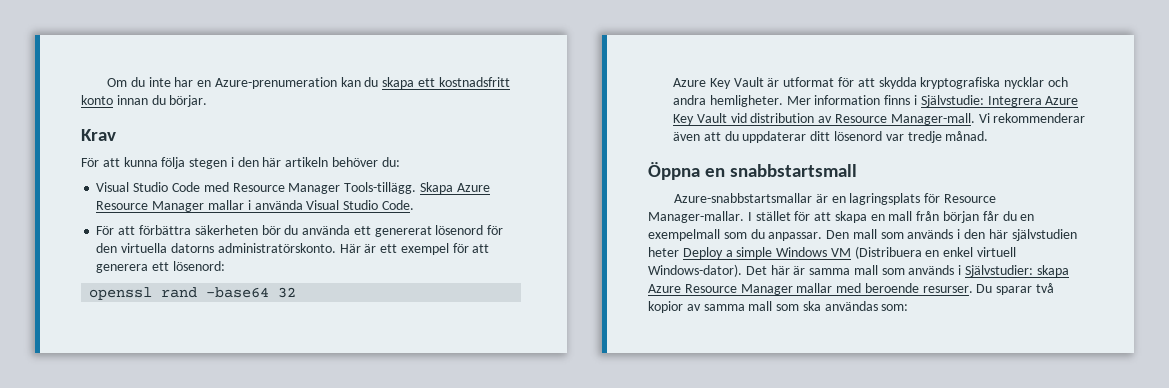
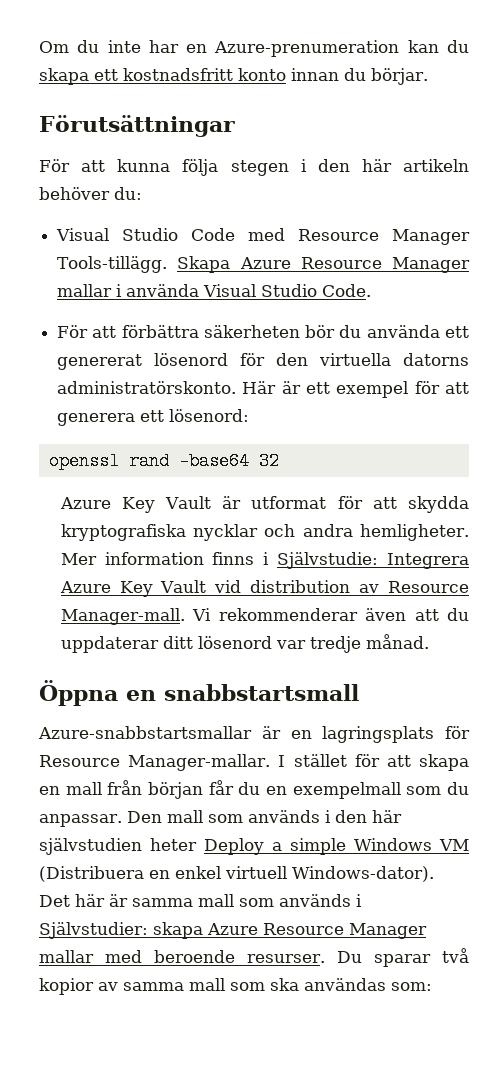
- Krav
+ Förutsättningar

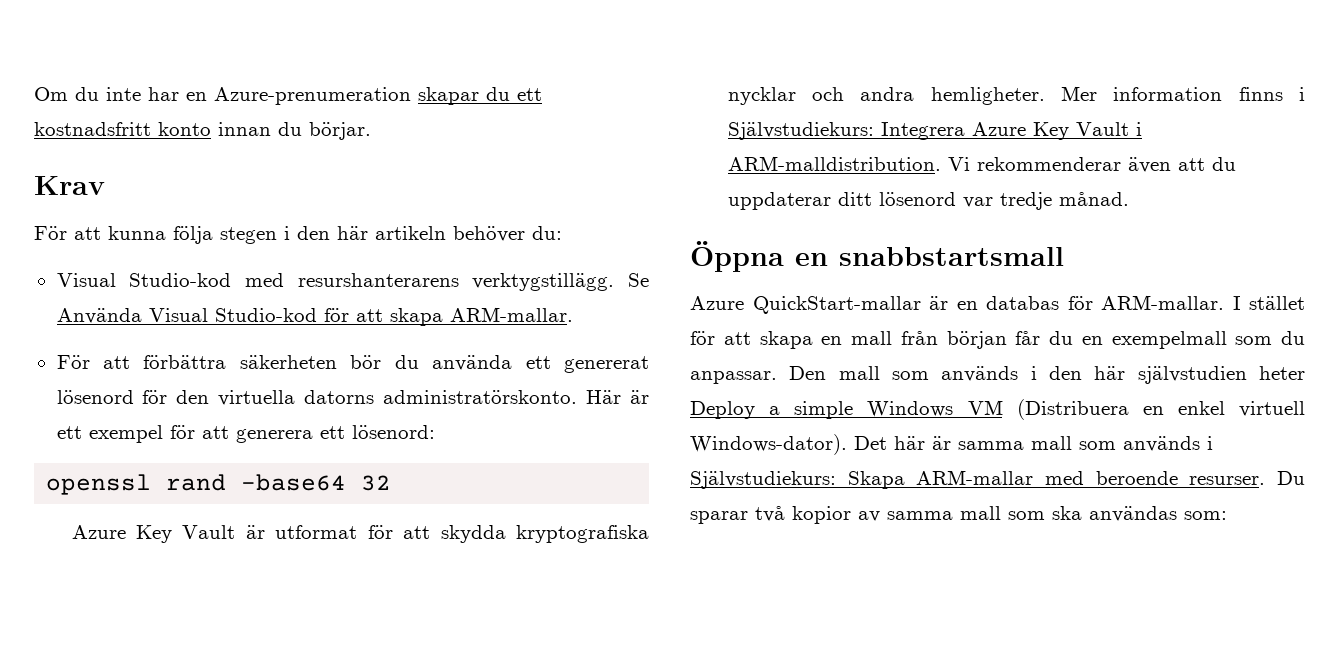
- Om du inte har en Azure-prenumeration kan du skapa ett kostnadsfritt konto innan du börjar.
+ Om du inte har en Azure-prenumeration skapar du ett kostnadsfritt konto innan du börjar.
- Förutsättningar
+ Krav
- Visual Studio Code med Resource Manager Tools-tillägg. Skapa Azure Resource Manager mallar i använda Visual Studio Code.
+ Visual Studio-kod med resurshanterarens verktygstillägg. Se Använda Visual Studio-kod för att skapa ARM-mallar.
- Mer information finns i Självstudie: Integrera Azure Key Vault vid distribution av Resource Manager-mall.
+ Mer information finns i Självstudiekurs: Integrera Azure Key Vault i ARM-malldistribution.
- Azure-snabbstartsmallar är en lagringsplats för Resource Manager-mallar.
+ Azure QuickStart-mallar är en databas för ARM-mallar.
- Det här är samma mall som används i Självstudier: skapa Azure Resource Manager mallar med beroende resurser.
+ Det här är samma mall som används i Självstudiekurs: Skapa ARM-mallar med beroende resurser.

